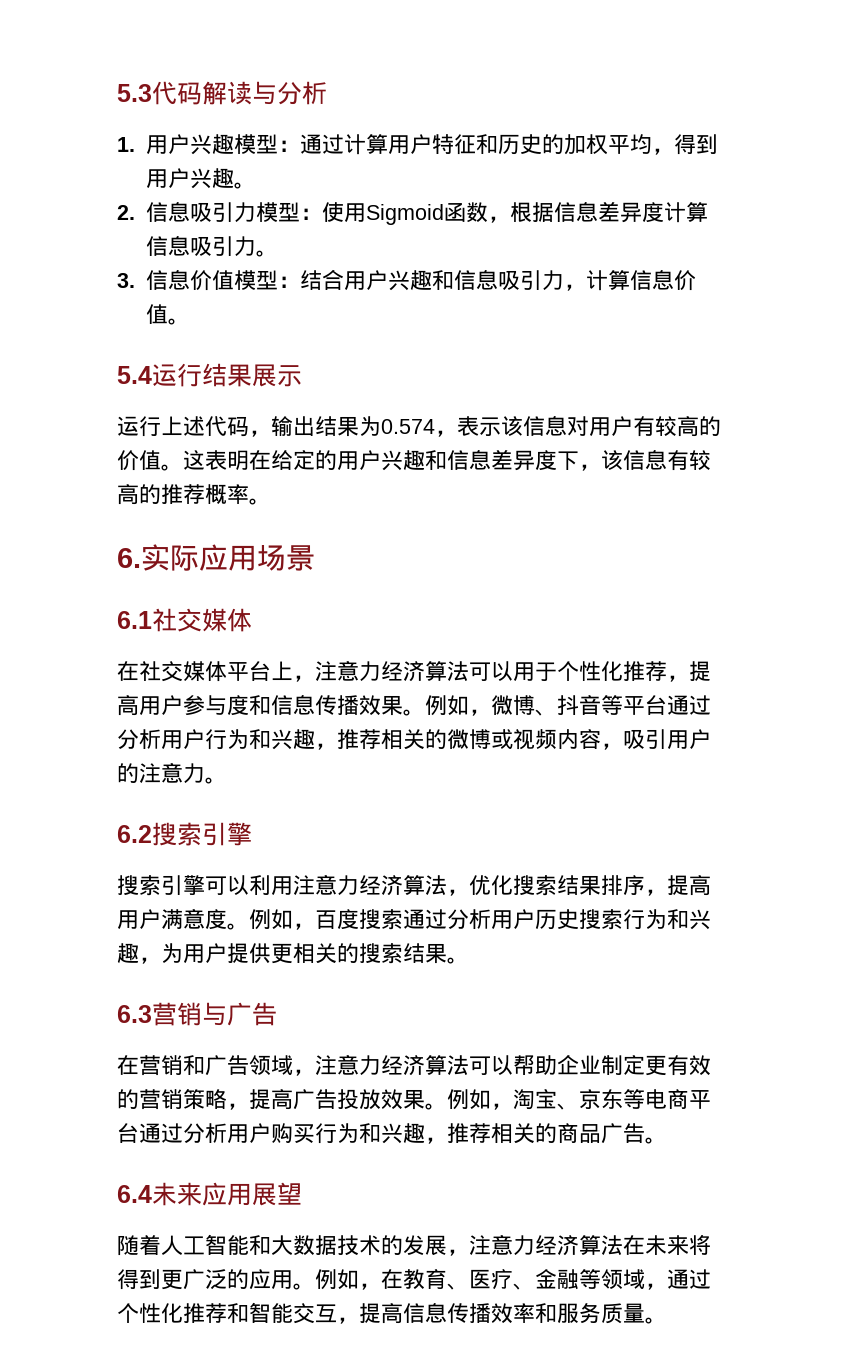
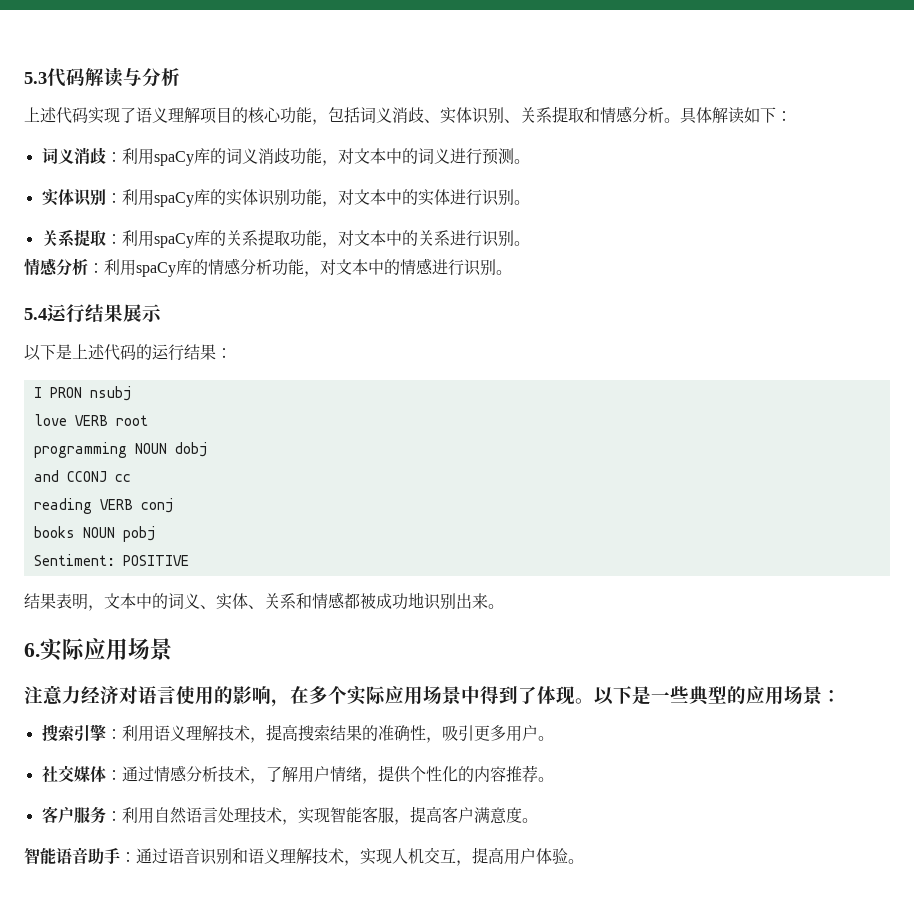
- 1.用户兴趣模型：通过计算用户特征和历史的加权平均，得到用户兴趣。
- 2.信息吸引力模型：使用Sigmoid函数，根据信息差异度计算信息吸引力。
- 3.信息价值模型：结合用户兴趣和信息吸引力，计算信息价值。
+ 上述代码实现了语义理解项目的核心功能，包括词义消歧、实体识别、关系提取和情感分析。具体解读如下：
+ 词义消歧：利用spaCy库的词义消歧功能，对文本中的词义进行预测。
+ 实体识别：利用spaCy库的实体识别功能，对文本中的实体进行识别。
+ 关系提取：利用spaCy库的关系提取功能，对文本中的关系进行识别。
+ 情感分析：利用spaCy库的情感分析功能，对文本中的情感进行识别。
- 运行上述代码，输出结果为0.574，表示该信息对用户有较高的价值。这表明在给定的用户兴趣和信息差异度下，该信息有较高的推荐概率。
+ 以下是上述代码的运行结果：
+ I PRON nsubj
+ love VERB root
+ programming NOUN dobj
+ and CCONJ cc
+ reading VERB conj
+ books NOUN pobj
+ Sentiment: POSITIVE
+ 结果表明，文本中的词义、实体、关系和情感都被成功地识别出来。
- 6.1社交媒体
- 在社交媒体平台上，注意力经济算法可以用于个性化推荐，提高用户参与度和信息传播效果。例如，微博、抖音等平台通过分析用户行为和兴趣，推荐相关的微博或视频内容，吸引用户的注意力。
- 6.2搜索引擎
- 搜索引擎可以利用注意力经济算法，优化搜索结果排序，提高用户满意度。例如，百度搜索通过分析用户历史搜索行为和兴趣，为用户提供更相关的搜索结果。
- 6.3营销与广告
- 在营销和广告领域，注意力经济算法可以帮助企业制定更有效的营销策略，提高广告投放效果。例如，淘宝、京东等电商平台通过分析用户购买行为和兴趣，推荐相关的商品广告。
- 6.4未来应用展望
- 随着人工智能和大数据技术的发展，注意力经济算法在未来将得到更广泛的应用。例如，在教育、医疗、金融等领域，通过个性化推荐和智能交互，提高信息传播效率和服务质量。
+ 注意力经济对语言使用的影响，在多个实际应用场景中得到了体现。以下是一些典型的应用场景：
+ 搜索引擎：利用语义理解技术，提高搜索结果的准确性，吸引更多用户。
+ 社交媒体：通过情感分析技术，了解用户情绪，提供个性化的内容推荐。
+ 客户服务：利用自然语言处理技术，实现智能客服，提高客户满意度。
+ 智能语音助手：通过语音识别和语义理解技术，实现人机交互，提高用户体验。

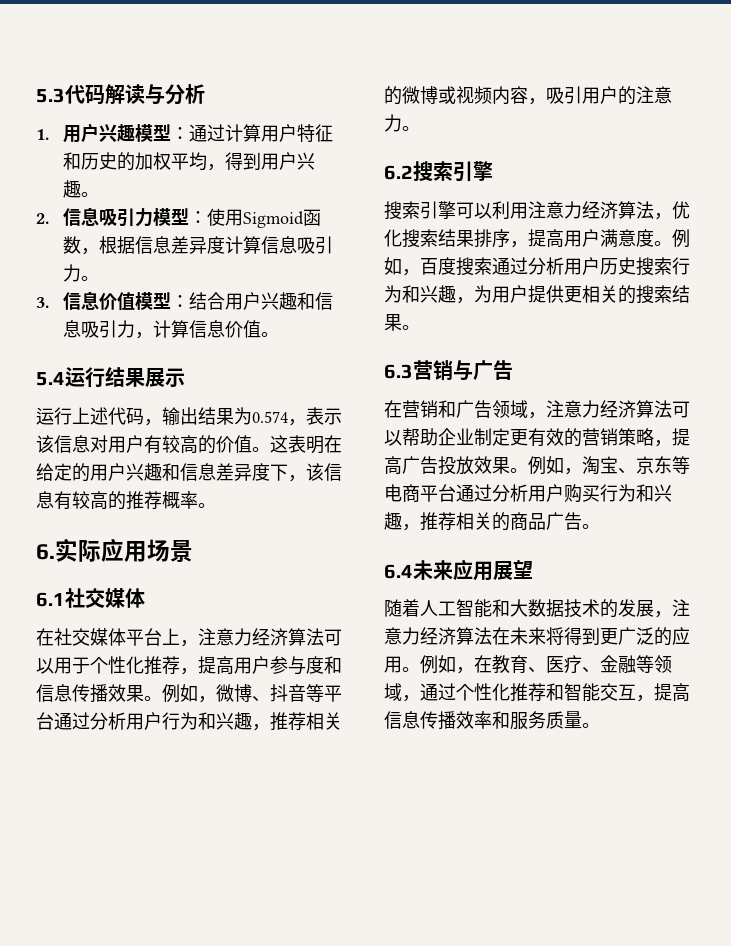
- 上述代码实现了语义理解项目的核心功能，包括词义消歧、实体识别、关系提取和情感分析。具体解读如下：
- 词义消歧：利用spaCy库的词义消歧功能，对文本中的词义进行预测。
- 实体识别：利用spaCy库的实体识别功能，对文本中的实体进行识别。
- 关系提取：利用spaCy库的关系提取功能，对文本中的关系进行识别。
- 情感分析：利用spaCy库的情感分析功能，对文本中的情感进行识别。
+ 1.用户兴趣模型：通过计算用户特征和历史的加权平均，得到用户兴趣。
+ 2.信息吸引力模型：使用Sigmoid函数，根据信息差异度计算信息吸引力。
+ 3.信息价值模型：结合用户兴趣和信息吸引力，计算信息价值。
- 以下是上述代码的运行结果：
- I PRON nsubj
- love VERB root
- programming NOUN dobj
- and CCONJ cc
- reading VERB conj
- books NOUN pobj
- Sentiment: POSITIVE
- 结果表明，文本中的词义、实体、关系和情感都被成功地识别出来。
+ 运行上述代码，输出结果为0.574，表示该信息对用户有较高的价值。这表明在给定的用户兴趣和信息差异度下，该信息有较高的推荐概率。
- 注意力经济对语言使用的影响，在多个实际应用场景中得到了体现。以下是一些典型的应用场景：
- 搜索引擎：利用语义理解技术，提高搜索结果的准确性，吸引更多用户。
- 社交媒体：通过情感分析技术，了解用户情绪，提供个性化的内容推荐。
- 客户服务：利用自然语言处理技术，实现智能客服，提高客户满意度。
- 智能语音助手：通过语音识别和语义理解技术，实现人机交互，提高用户体验。
+ 6.1社交媒体
+ 在社交媒体平台上，注意力经济算法可以用于个性化推荐，提高用户参与度和信息传播效果。例如，微博、抖音等平台通过分析用户行为和兴趣，推荐相关的微博或视频内容，吸引用户的注意力。
+ 6.2搜索引擎
+ 搜索引擎可以利用注意力经济算法，优化搜索结果排序，提高用户满意度。例如，百度搜索通过分析用户历史搜索行为和兴趣，为用户提供更相关的搜索结果。
+ 6.3营销与广告
+ 在营销和广告领域，注意力经济算法可以帮助企业制定更有效的营销策略，提高广告投放效果。例如，淘宝、京东等电商平台通过分析用户购买行为和兴趣，推荐相关的商品广告。
+ 6.4未来应用展望
+ 随着人工智能和大数据技术的发展，注意力经济算法在未来将得到更广泛的应用。例如，在教育、医疗、金融等领域，通过个性化推荐和智能交互，提高信息传播效率和服务质量。

